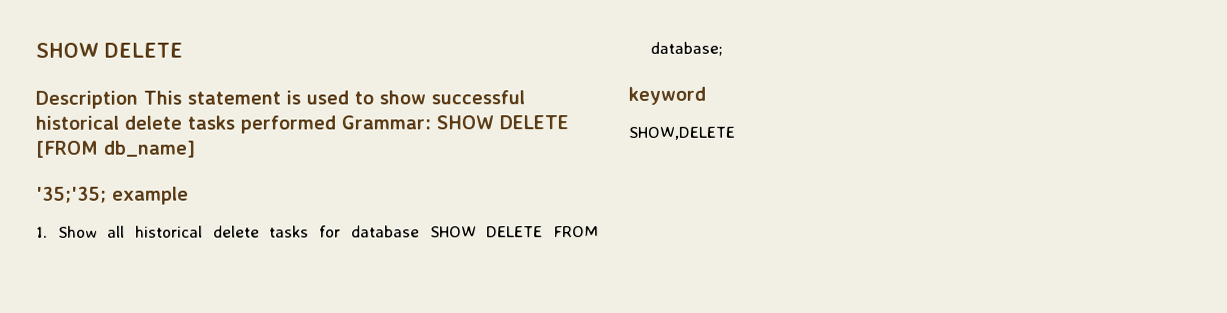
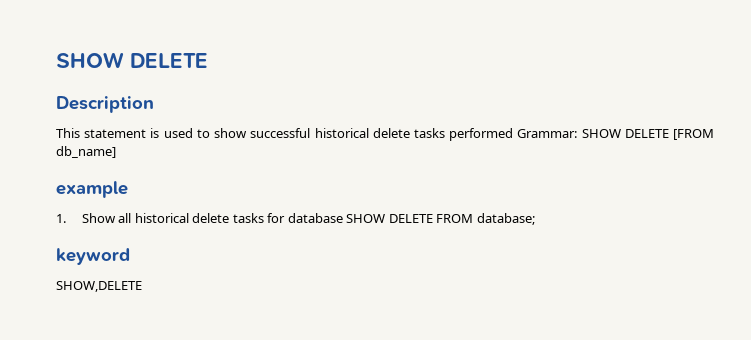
- Description This statement is used to show successful historical delete tasks performed Grammar: SHOW DELETE [FROM db_name]
+ Description
+ This statement is used to show successful historical delete tasks performed Grammar: SHOW DELETE [FROM db_name]
- '35;'35; example
+ example

